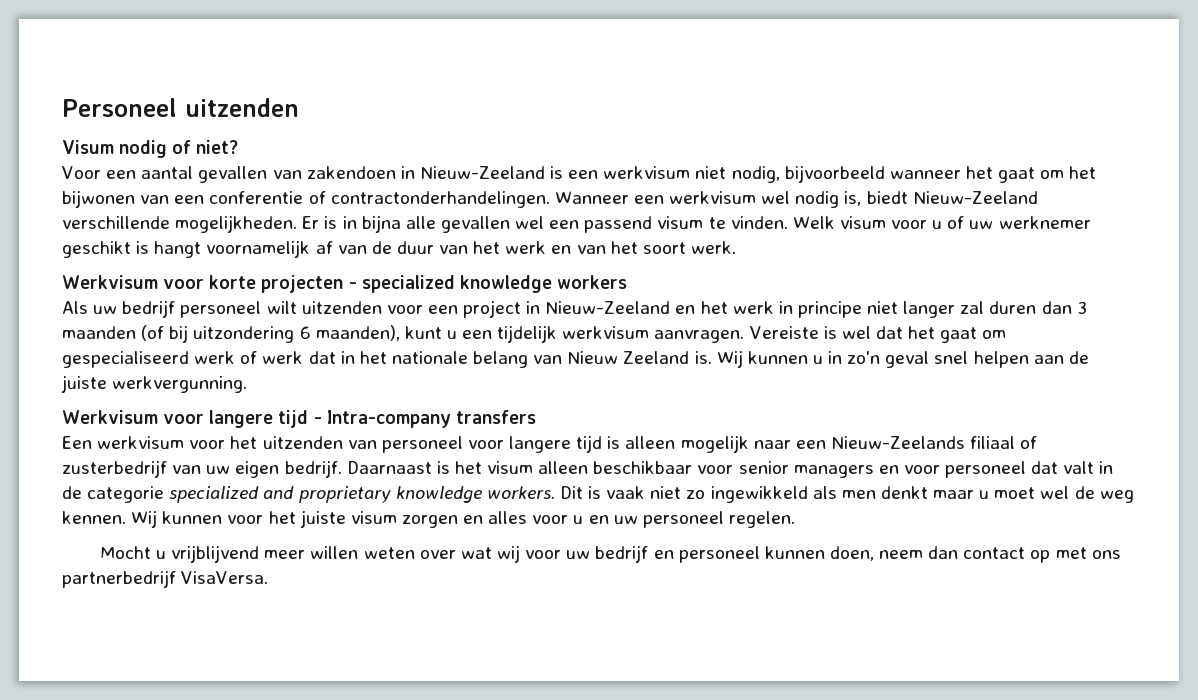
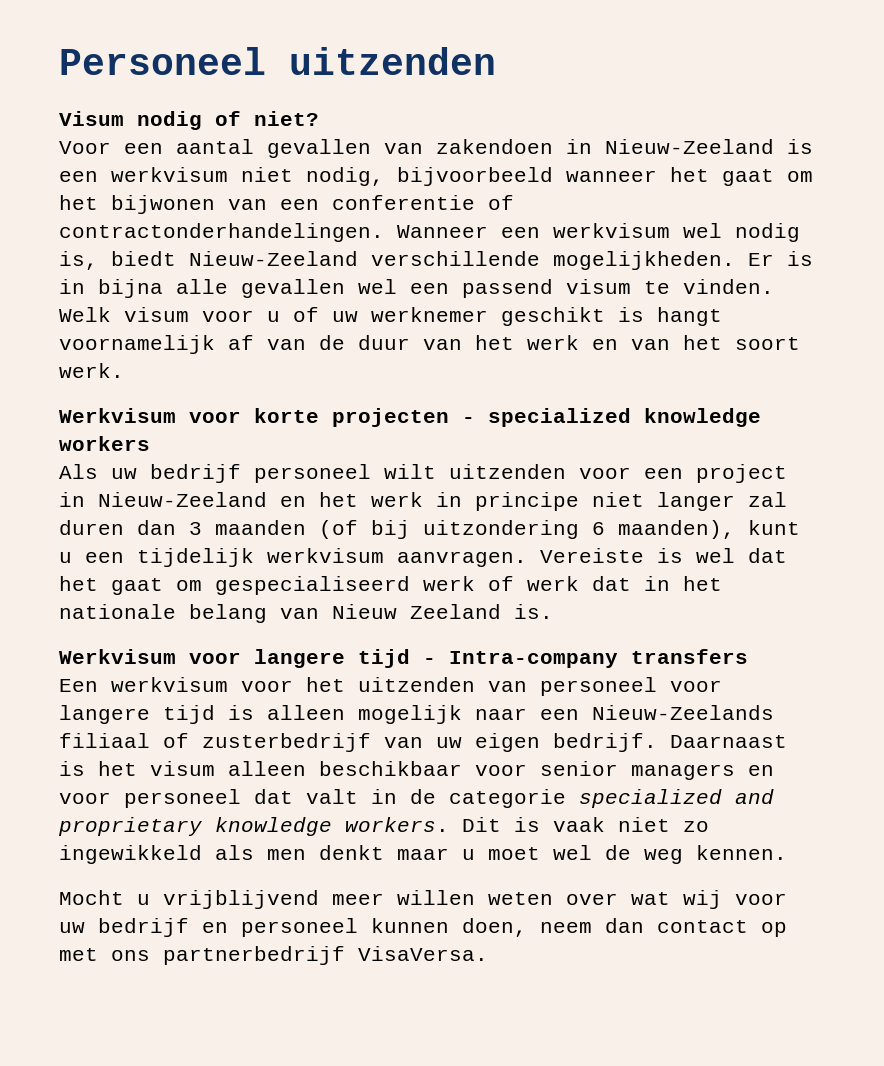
- Wij kunnen u in zo'n geval snel helpen aan de juiste werkvergunning.
- Wij kunnen voor het juiste visum zorgen en alles voor u en uw personeel regelen.

